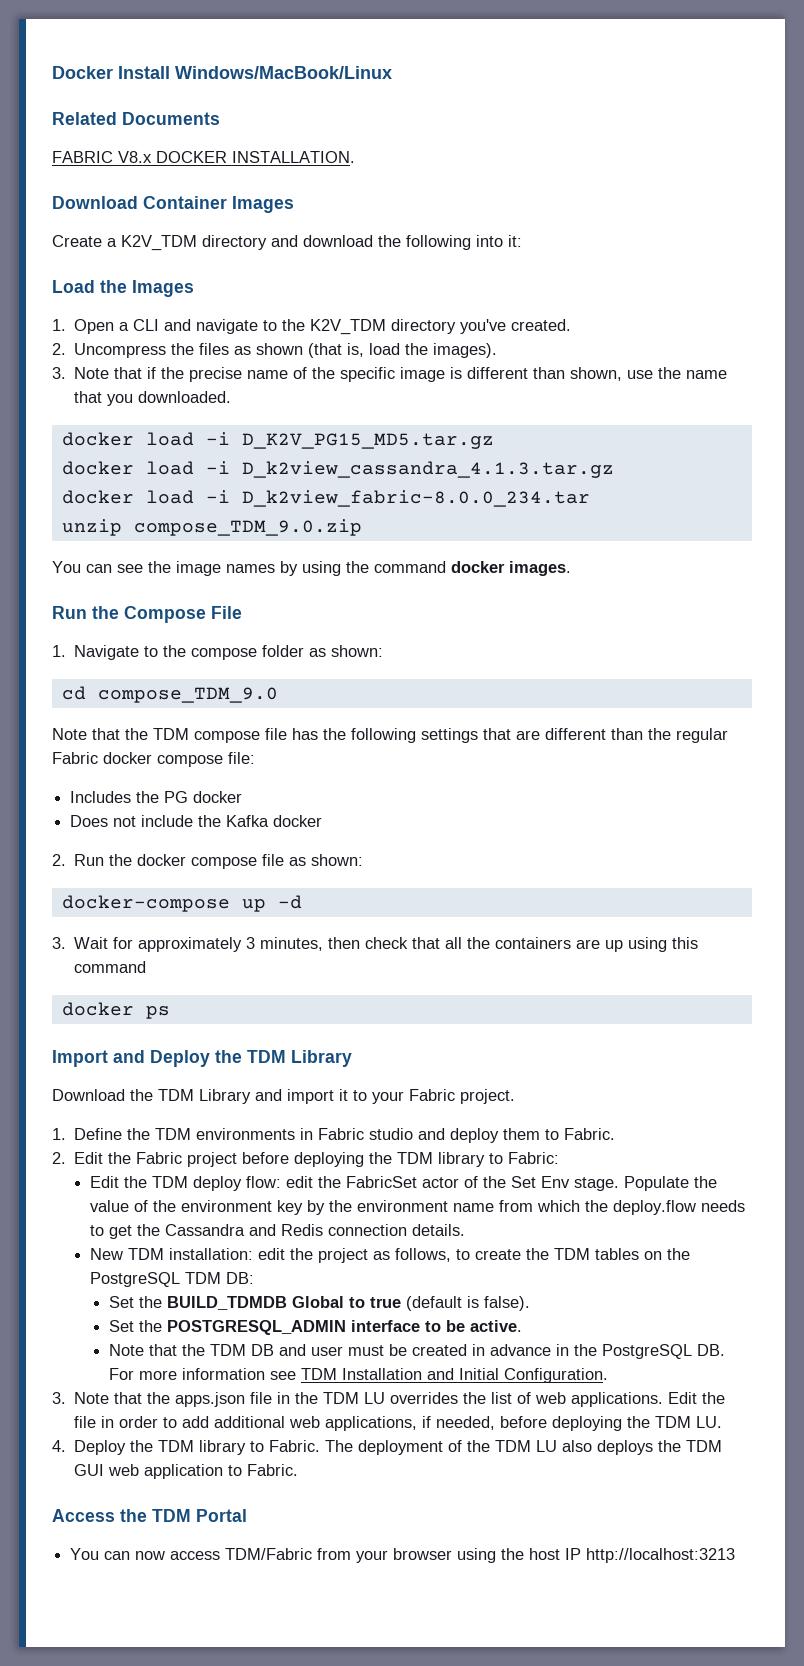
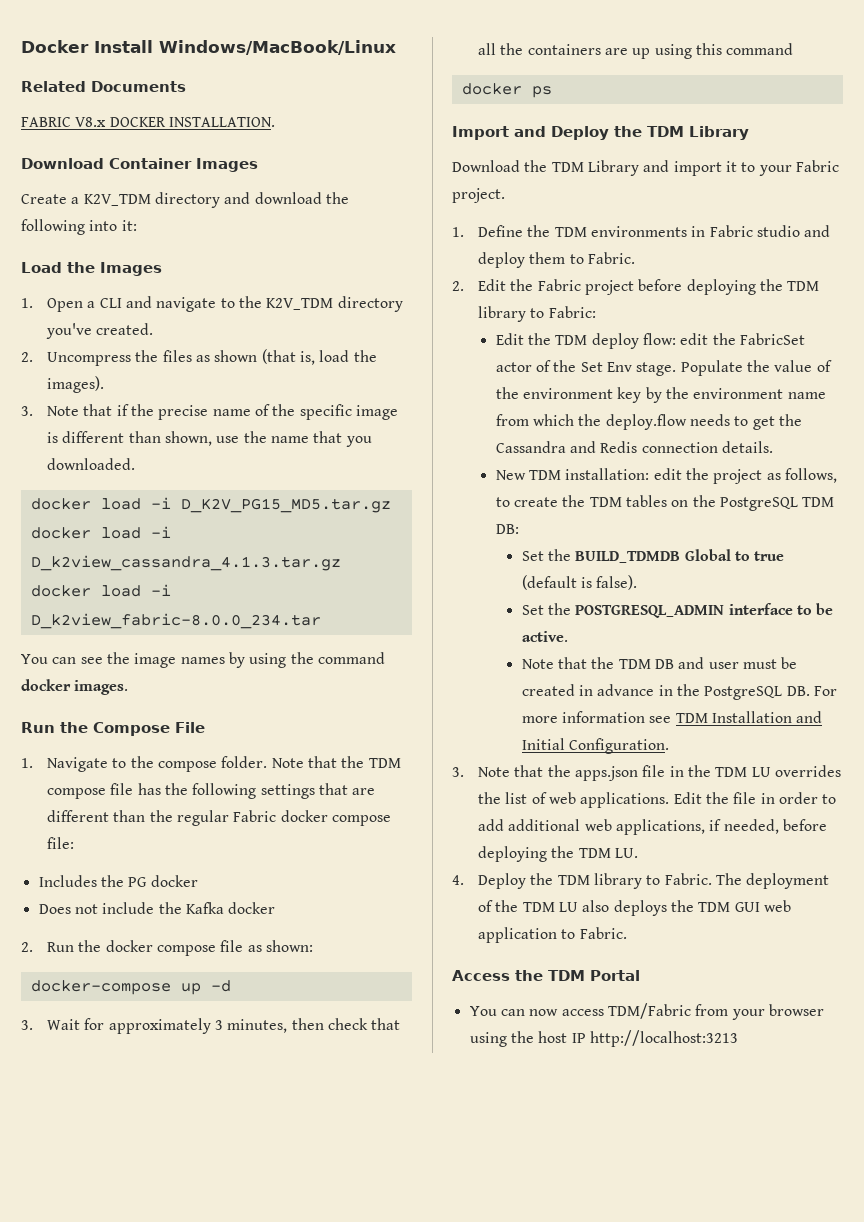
- unzip compose_TDM_9.0.zip
- 1. Navigate to the compose folder as shown:
- cd compose_TDM_9.0
- Note that the TDM compose file has the following settings that are different than the regular Fabric docker compose file:
+ 1. Navigate to the compose folder. Note that the TDM compose file has the following settings that are different than the regular Fabric docker compose file:

